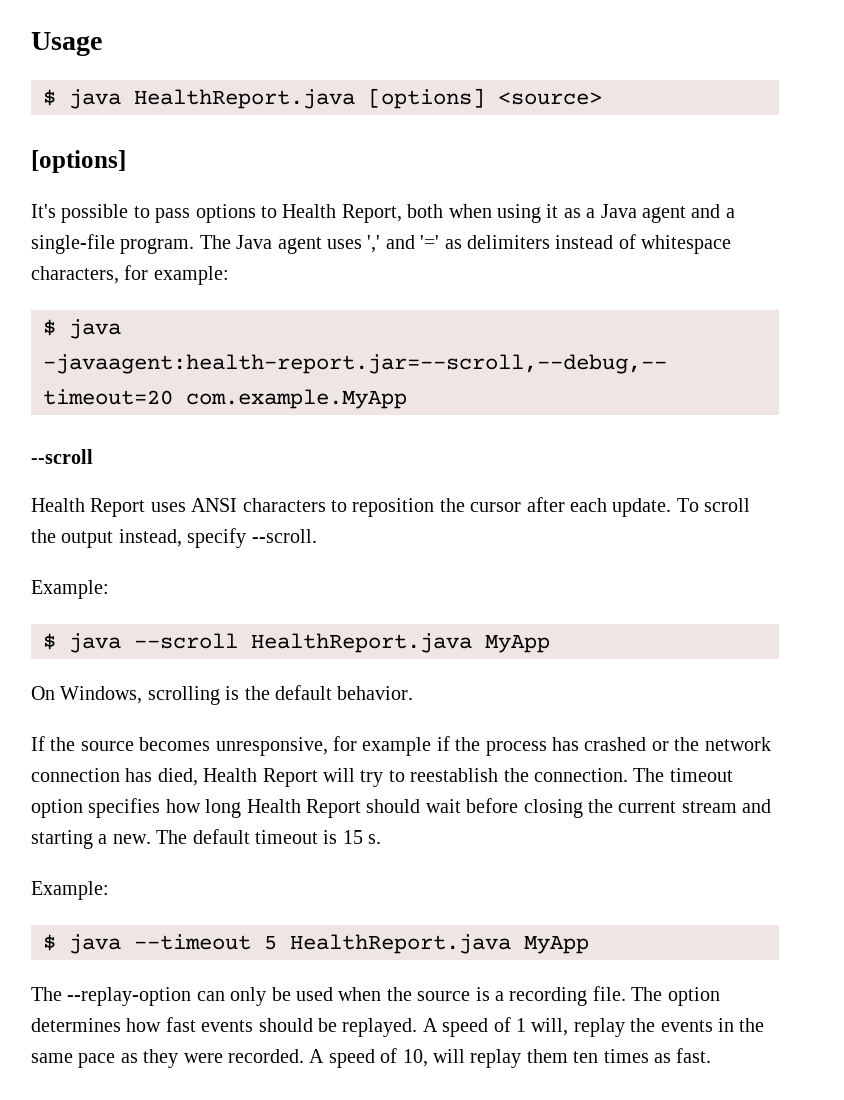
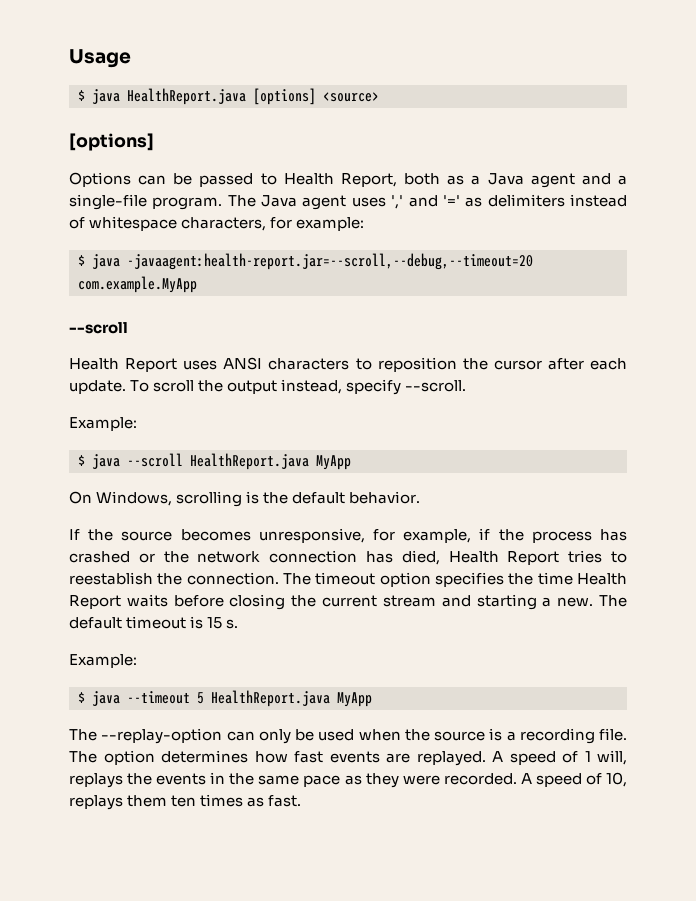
- It's possible to pass options to Health Report, both when using it as a Java agent and a single-file program.
+ Options can be passed to Health Report, both as a Java agent and a single-file program.
- If the source becomes unresponsive, for example if the process has crashed or the network connection has died, Health Report will try to reestablish the connection.
+ If the source becomes unresponsive, for example, if the process has crashed or the network connection has died, Health Report tries to reestablish the connection.
- The timeout option specifies how long Health Report should wait before closing the current stream and starting a new.
+ The timeout option specifies the time Health Report waits before closing the current stream and starting a new.
- The option determines how fast events should be replayed.
+ The option determines how fast events are replayed.
- A speed of 1 will, replay the events in the same pace as they were recorded.
+ A speed of 1 will, replays the events in the same pace as they were recorded.
- A speed of 10, will replay them ten times as fast.
+ A speed of 10, replays them ten times as fast.

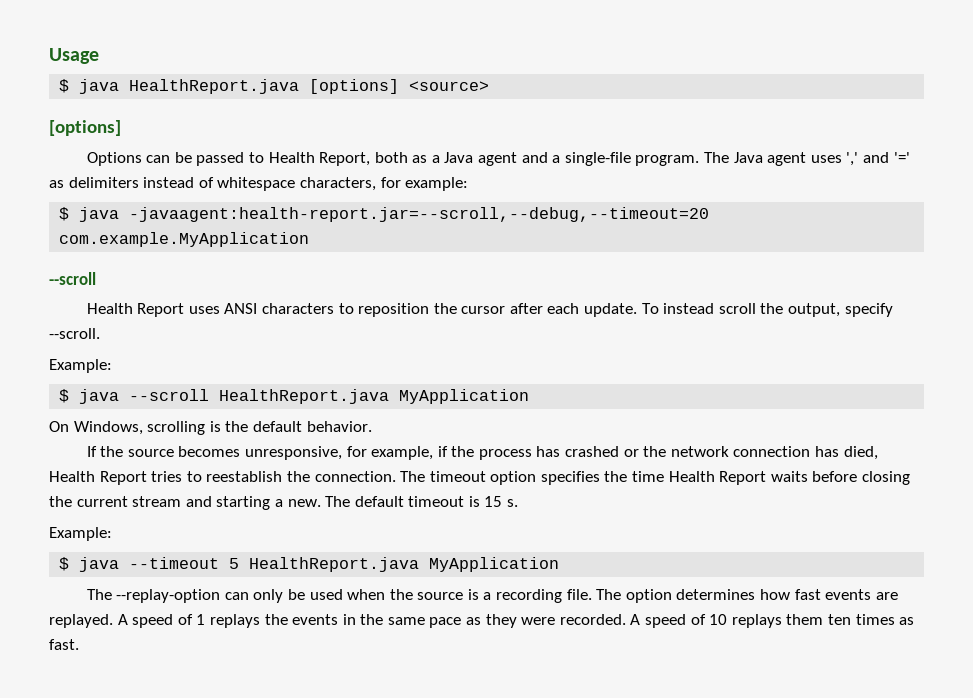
- $ java -javaagent:health-report.jar=--scroll,--debug,--timeout=20 com.example.MyApp
+ $ java -javaagent:health-report.jar=--scroll,--debug,--timeout=20 com.example.MyApplication
- To scroll the output instead, specify --scroll.
+ To instead scroll the output, specify --scroll.
- $ java --scroll HealthReport.java MyApp
+ $ java --scroll HealthReport.java MyApplication
- $ java --timeout 5 HealthReport.java MyApp
+ $ java --timeout 5 HealthReport.java MyApplication
- A speed of 1 will, replays the events in the same pace as they were recorded.
+ A speed of 1 replays the events in the same pace as they were recorded.
- A speed of 10, replays them ten times as fast.
+ A speed of 10 replays them ten times as fast.

